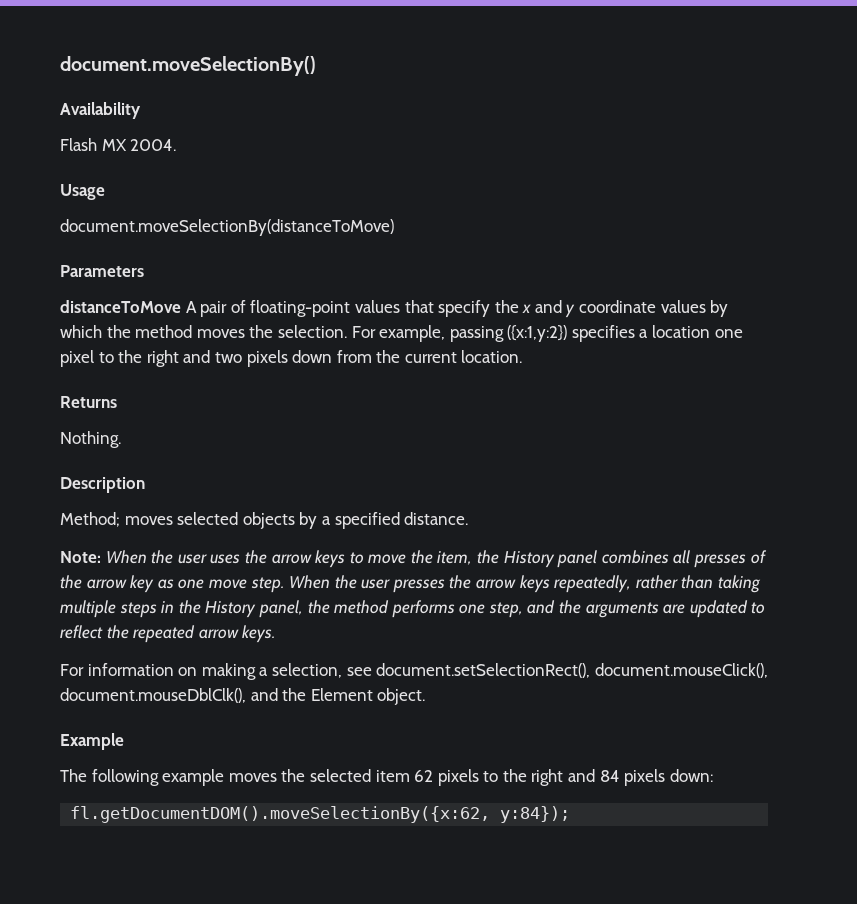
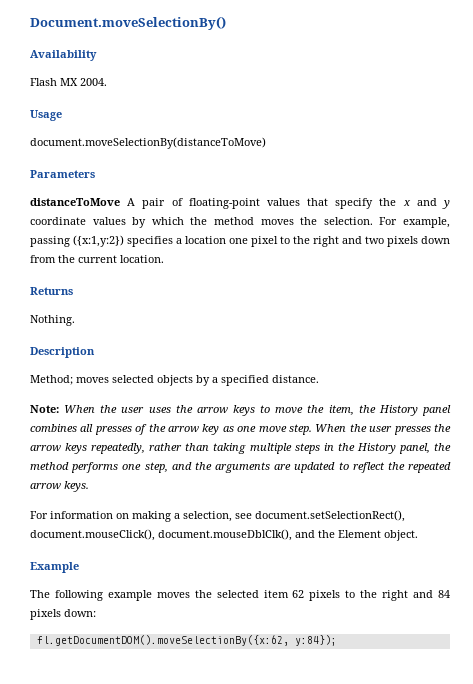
- document.moveSelectionBy()
+ Document.moveSelectionBy()

